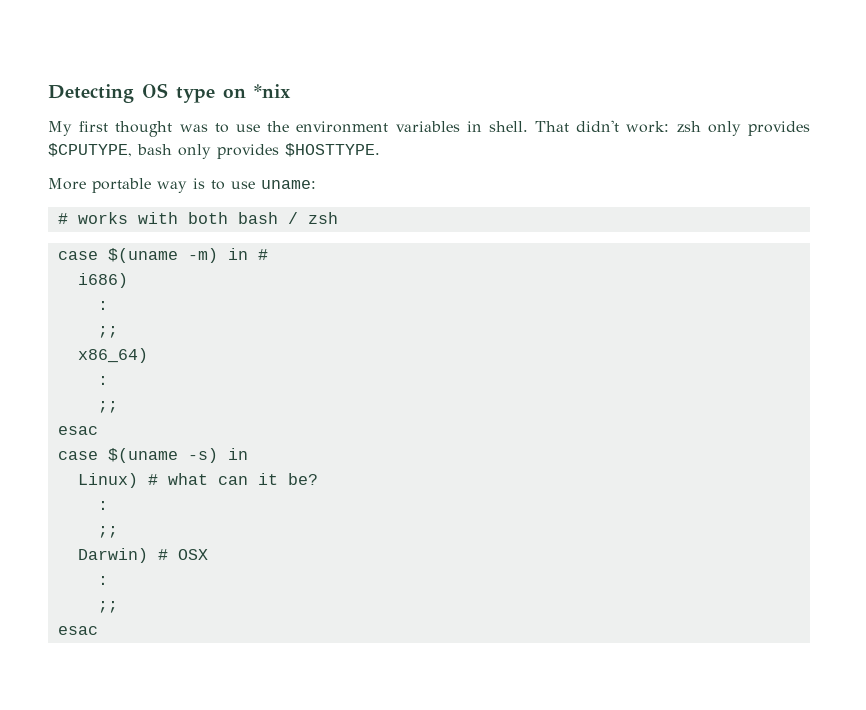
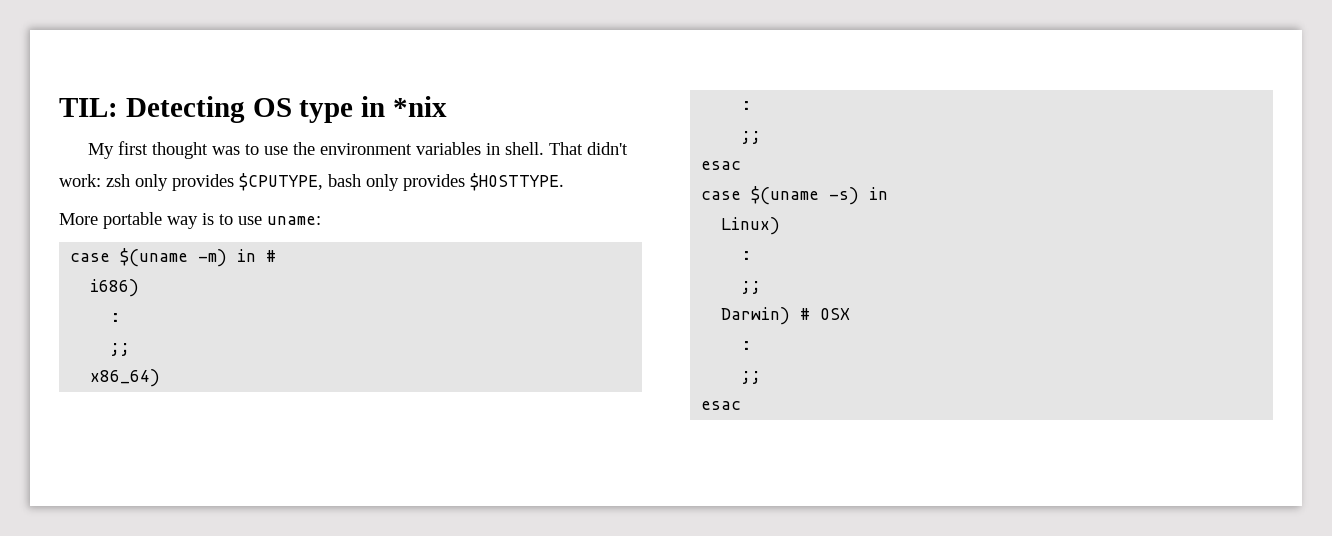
- Detecting OS type on *nix
+ TIL: Detecting OS type in *nix
- # works with both bash / zsh
- Linux) # what can it be?
+ Linux)

